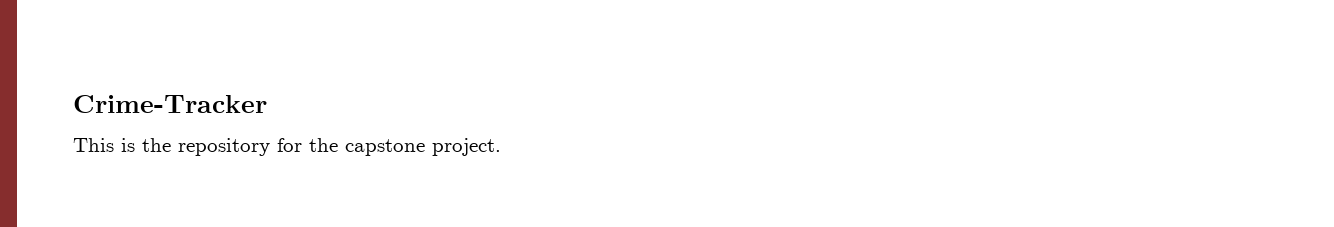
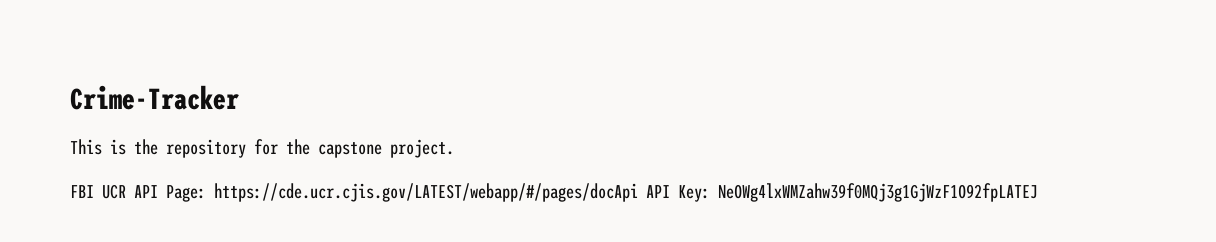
+ FBI UCR API Page: https://cde.ucr.cjis.gov/LATEST/webapp/#/pages/docApi API Key: NeOWg4lxWMZahw39f0MQj3g1GjWzF1O92fpLATEJ

